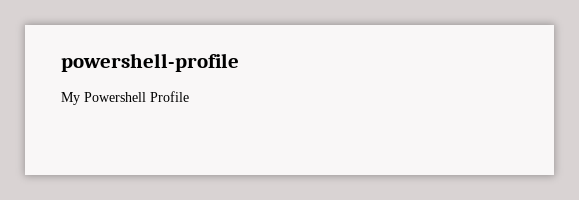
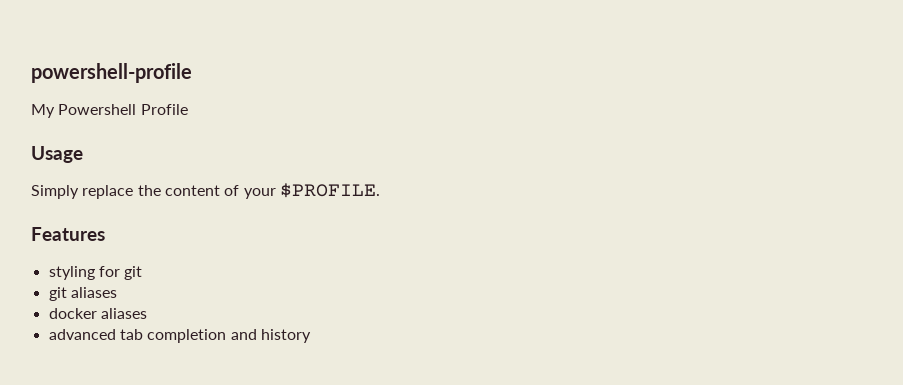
+ Usage
+ Simply replace the content of your $PROFILE.
+ Features
+ styling for git
+ git aliases
+ docker aliases
+ advanced tab completion and history

